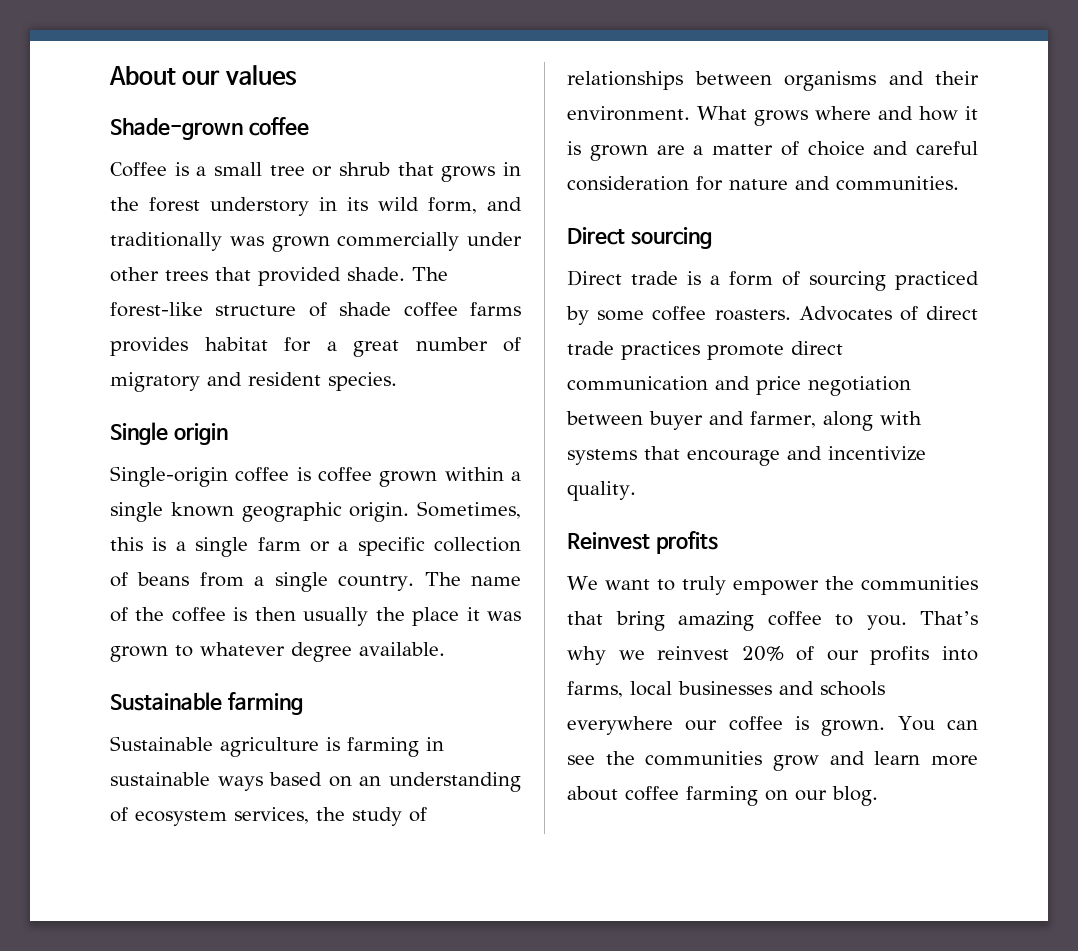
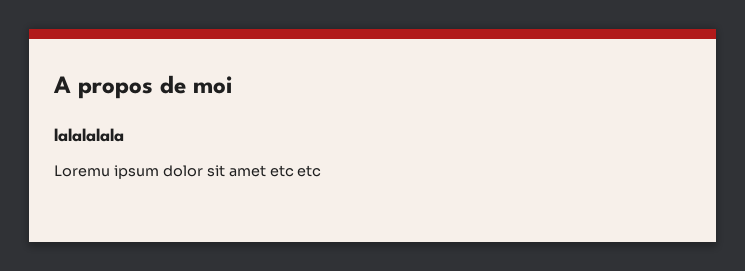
- About our values
- Shade-grown coffee
- Coffee is a small tree or shrub that grows in the forest understory in its wild form, and traditionally was grown commercially under other trees that provided shade. The forest-like structure of shade coffee farms provides habitat for a great number of migratory and resident species.
- Single origin
- Single-origin coffee is coffee grown within a single known geographic origin. Sometimes, this is a single farm or a specific collection of beans from a single country. The name of the coffee is then usually the place it was grown to whatever degree available.
- Sustainable farming
- Sustainable agriculture is farming in sustainable ways based on an understanding of ecosystem services, the study of relationships between organisms and their environment. What grows where and how it is grown are a matter of choice and careful consideration for nature and communities.
- Direct sourcing
- Direct trade is a form of sourcing practiced by some coffee roasters. Advocates of direct trade practices promote direct communication and price negotiation between buyer and farmer, along with systems that encourage and incentivize quality.
- Reinvest profits
- We want to truly empower the communities that bring amazing coffee to you. That’s why we reinvest 20% of our profits into farms, local businesses and schools everywhere our coffee is grown. You can see the communities grow and learn more about coffee farming on our blog.
+ A propos de moi
+ lalalalala
+ Loremu ipsum dolor sit amet etc etc

